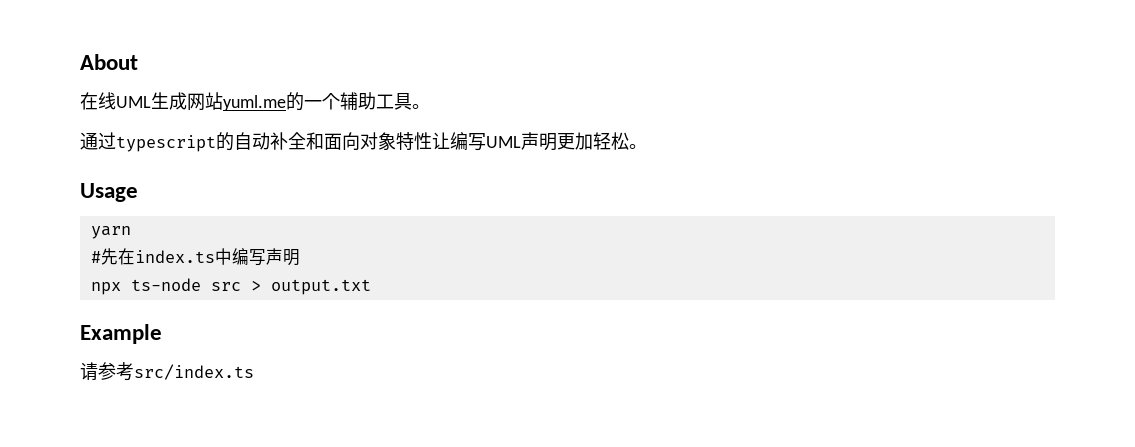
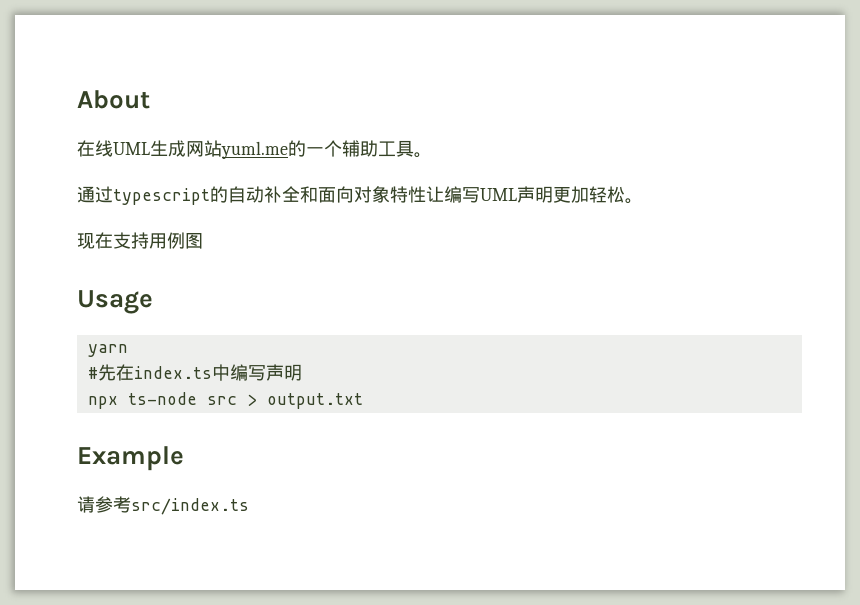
+ 现在支持用例图

